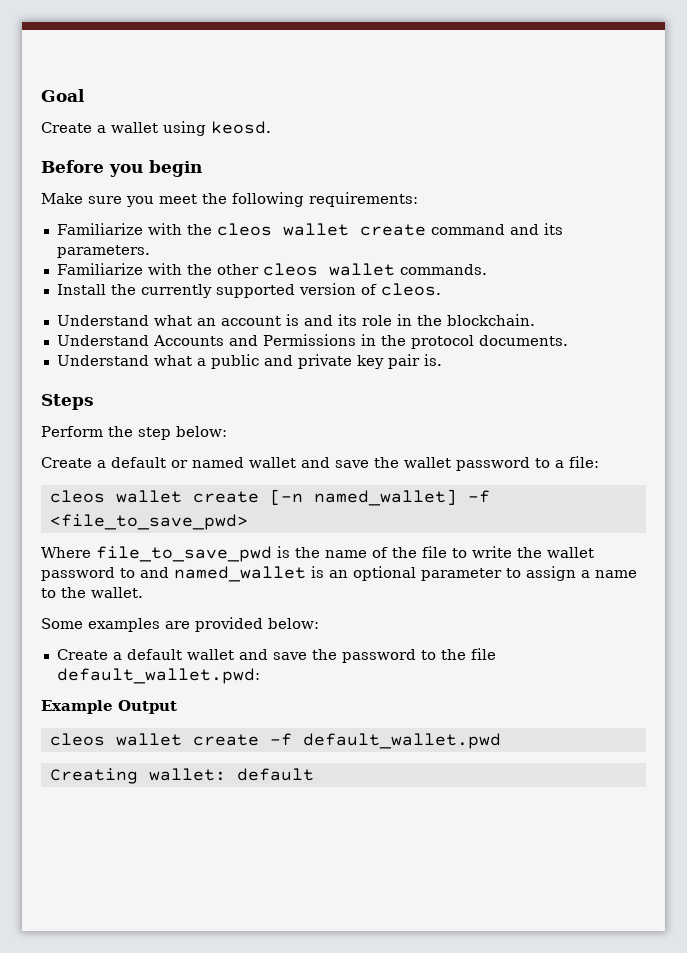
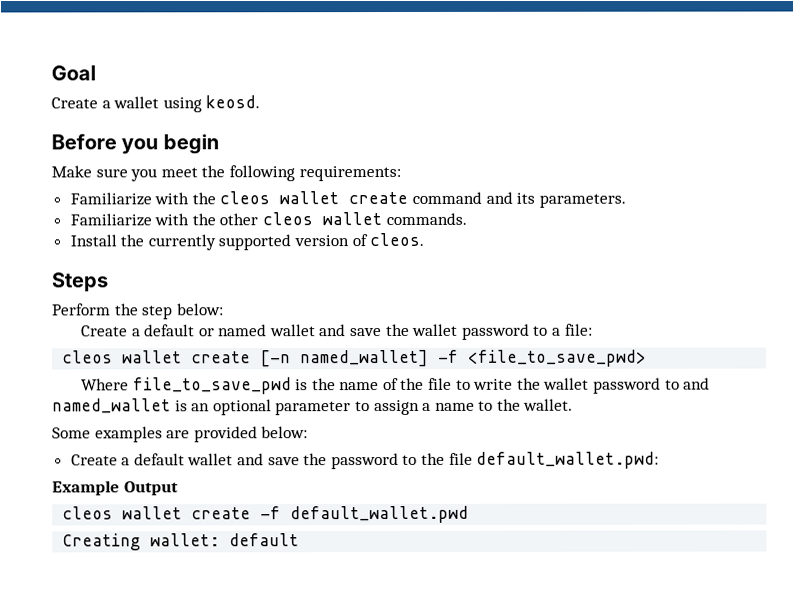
- Understand what an account is and its role in the blockchain.
- Understand Accounts and Permissions in the protocol documents.
- Understand what a public and private key pair is.

